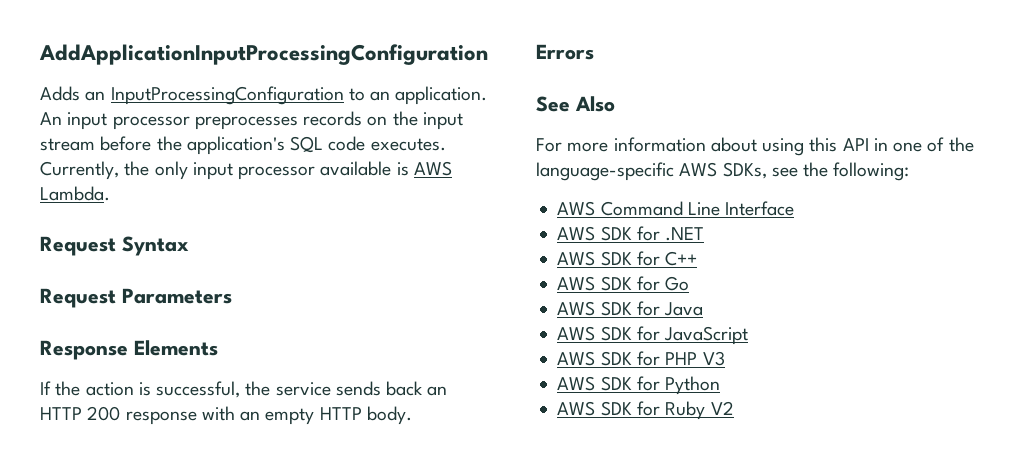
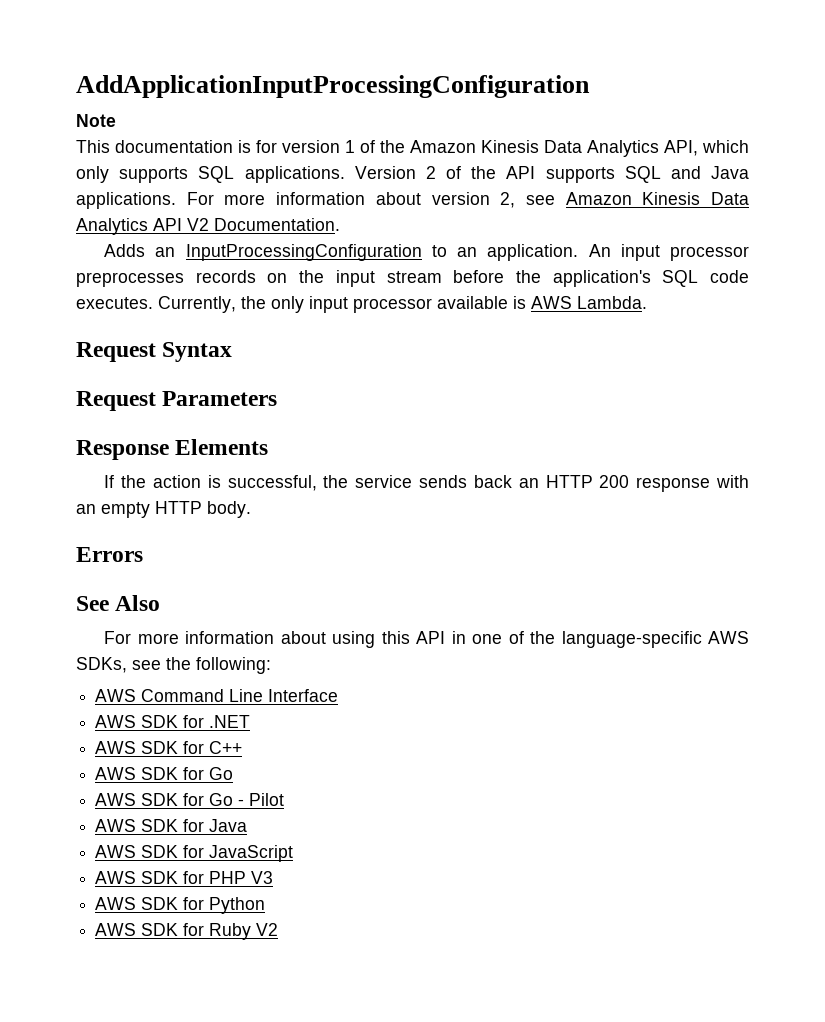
+ Note
+ This documentation is for version 1 of the Amazon Kinesis Data Analytics API, which only supports SQL applications. Version 2 of the API supports SQL and Java applications. For more information about version 2, see Amazon Kinesis Data Analytics API V2 Documentation.
+ AWS SDK for Go - Pilot

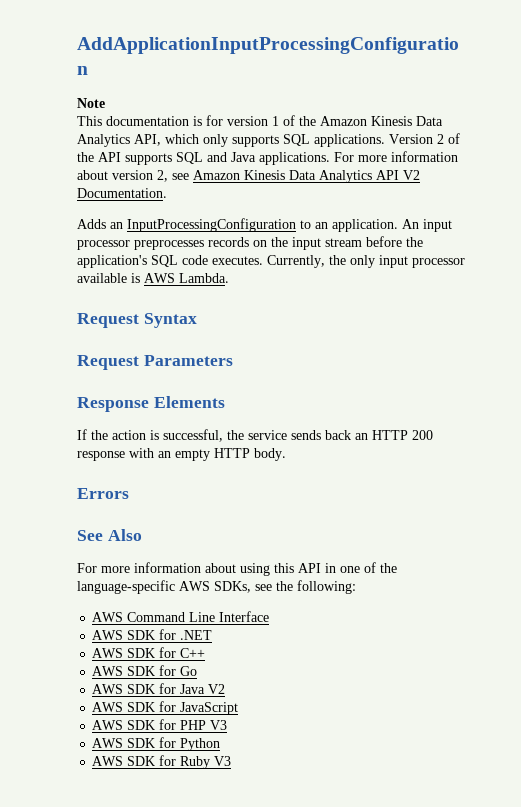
- AWS SDK for Go - Pilot
- AWS SDK for Java
+ AWS SDK for Java V2
- AWS SDK for Ruby V2
+ AWS SDK for Ruby V3

